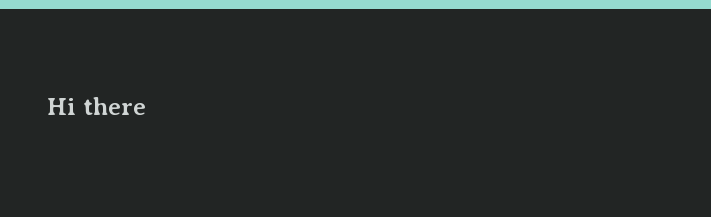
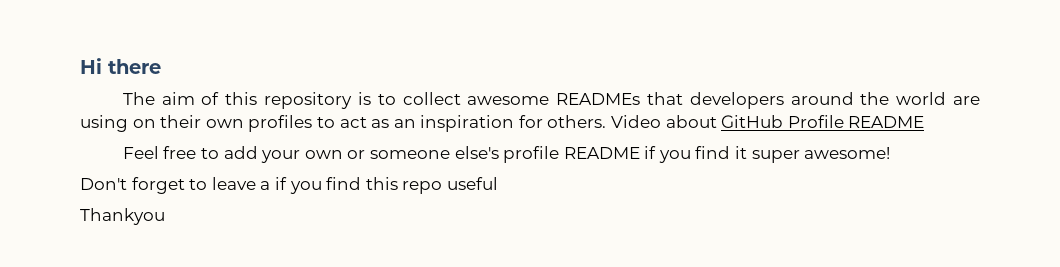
+ The aim of this repository is to collect awesome READMEs that developers around the world are using on their own profiles to act as an inspiration for others. Video about GitHub Profile README
+ Feel free to add your own or someone else's profile README if you find it super awesome!
+ Don't forget to leave a if you find this repo useful
+ Thankyou

